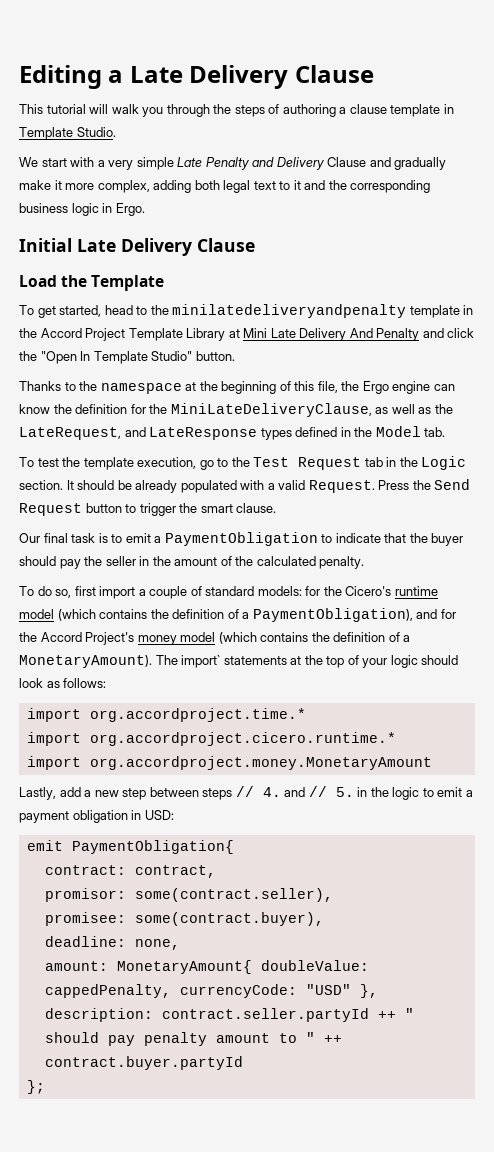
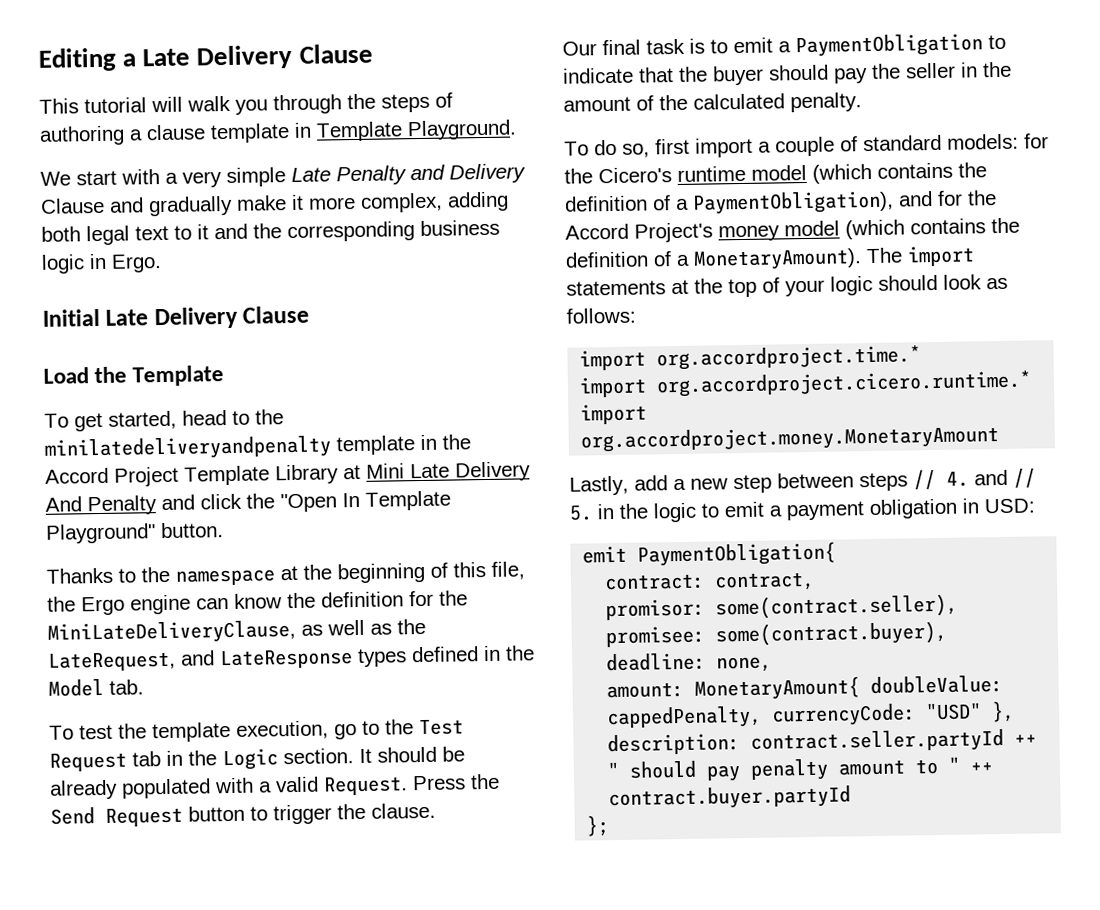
- This tutorial will walk you through the steps of authoring a clause template in Template Studio.
+ This tutorial will walk you through the steps of authoring a clause template in Template Playground.
- To get started, head to the minilatedeliveryandpenalty template in the Accord Project Template Library at Mini Late Delivery And Penalty and click the "Open In Template Studio" button.
+ To get started, head to the minilatedeliveryandpenalty template in the Accord Project Template Library at Mini Late Delivery And Penalty and click the "Open In Template Playground" button.
- Press the Send Request button to trigger the smart clause.
+ Press the Send Request button to trigger the clause.
- The import` statements at the top of your logic should look as follows:
+ The import statements at the top of your logic should look as follows:

